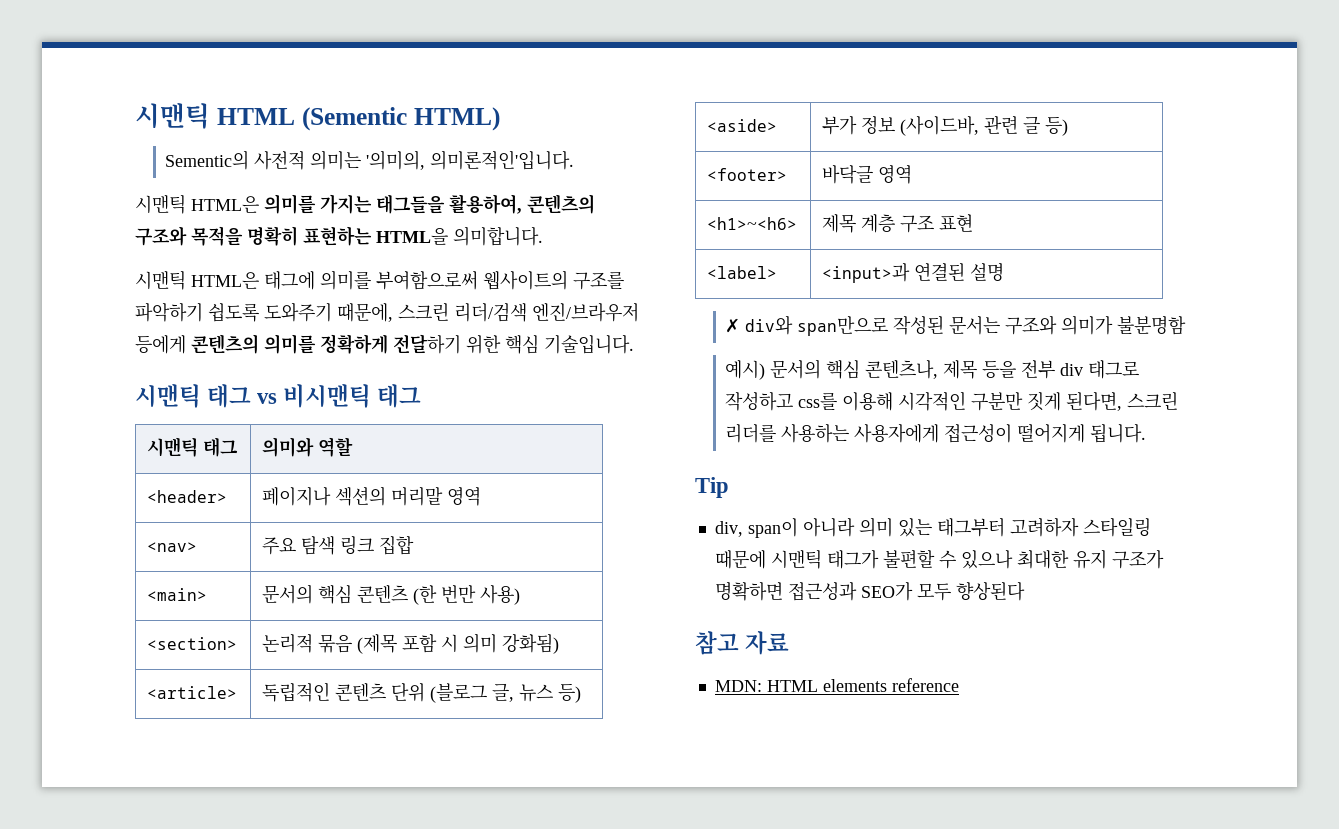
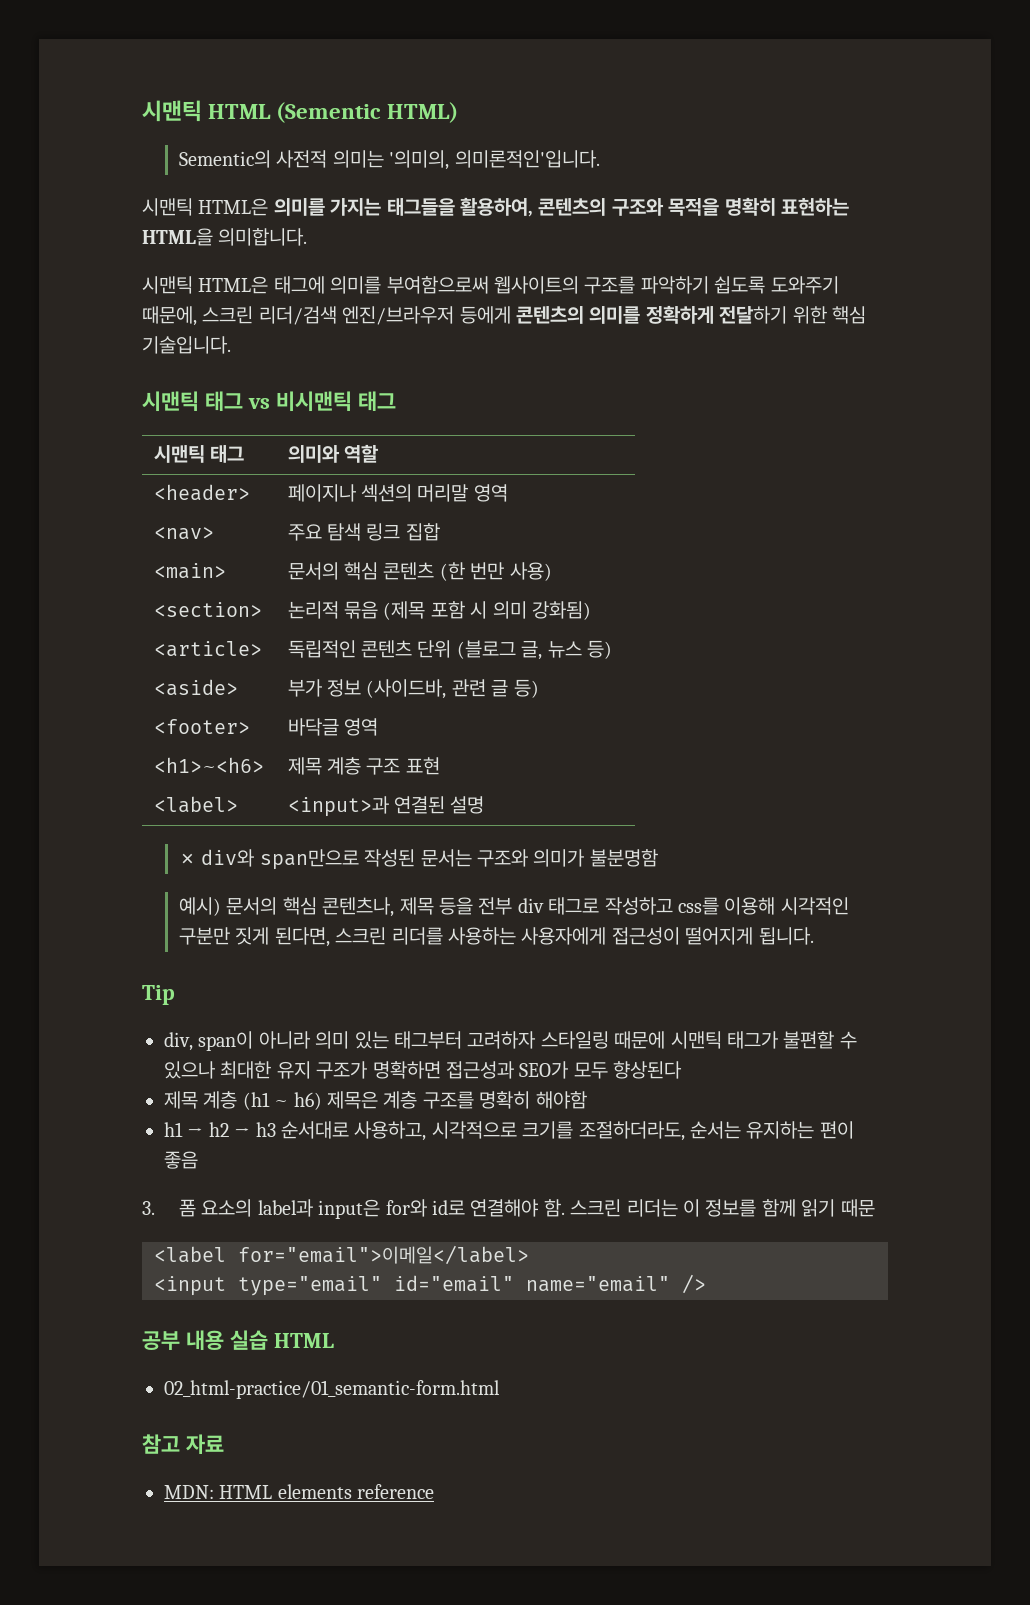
+ 제목 계층 (h1 ~ h6) 제목은 계층 구조를 명확히 해야함
+ h1 → h2 → h3 순서대로 사용하고, 시각적으로 크기를 조절하더라도, 순서는 유지하는 편이 좋음
+ 3. 폼 요소의 label과 input은 for와 id로 연결해야 함. 스크린 리더는 이 정보를 함께 읽기 때문
+ <label for="email">이메일</label>
+ <input type="email" id="email" name="email" />
+ 공부 내용 실습 HTML
+ 02_html-practice/01_semantic-form.html

